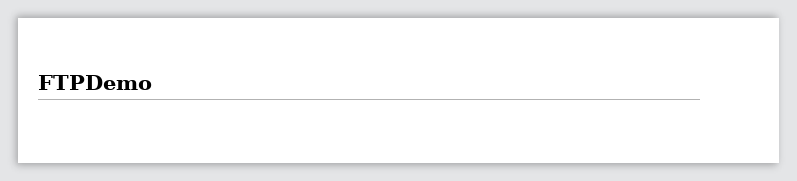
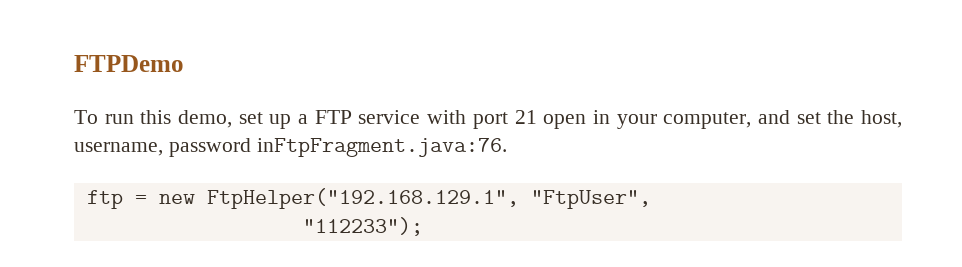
+ To run this demo, set up a FTP service with port 21 open in your computer, and set the host, username, password inFtpFragment.java:76.
+ ftp = new FtpHelper("192.168.129.1", "FtpUser",
+ "112233");

